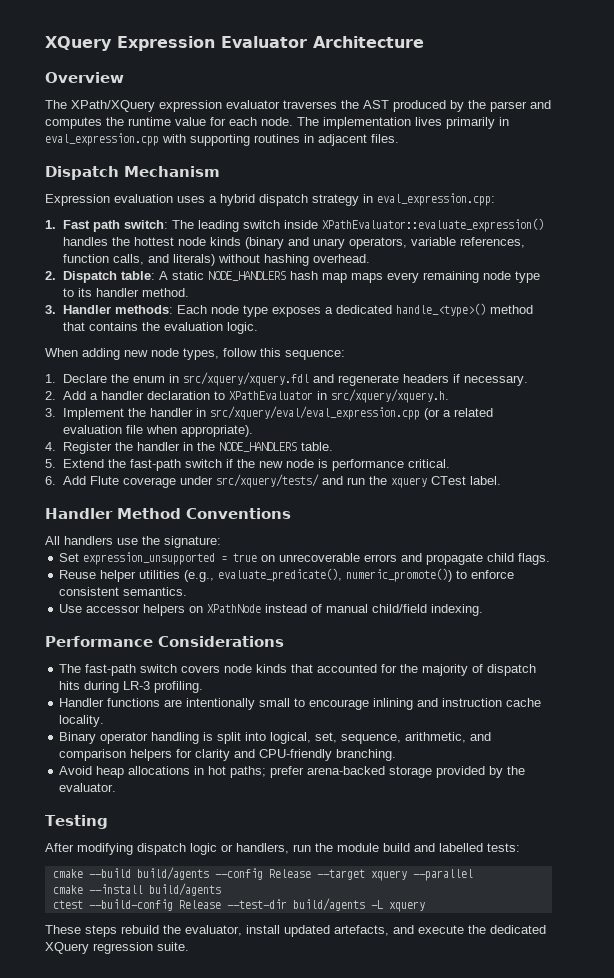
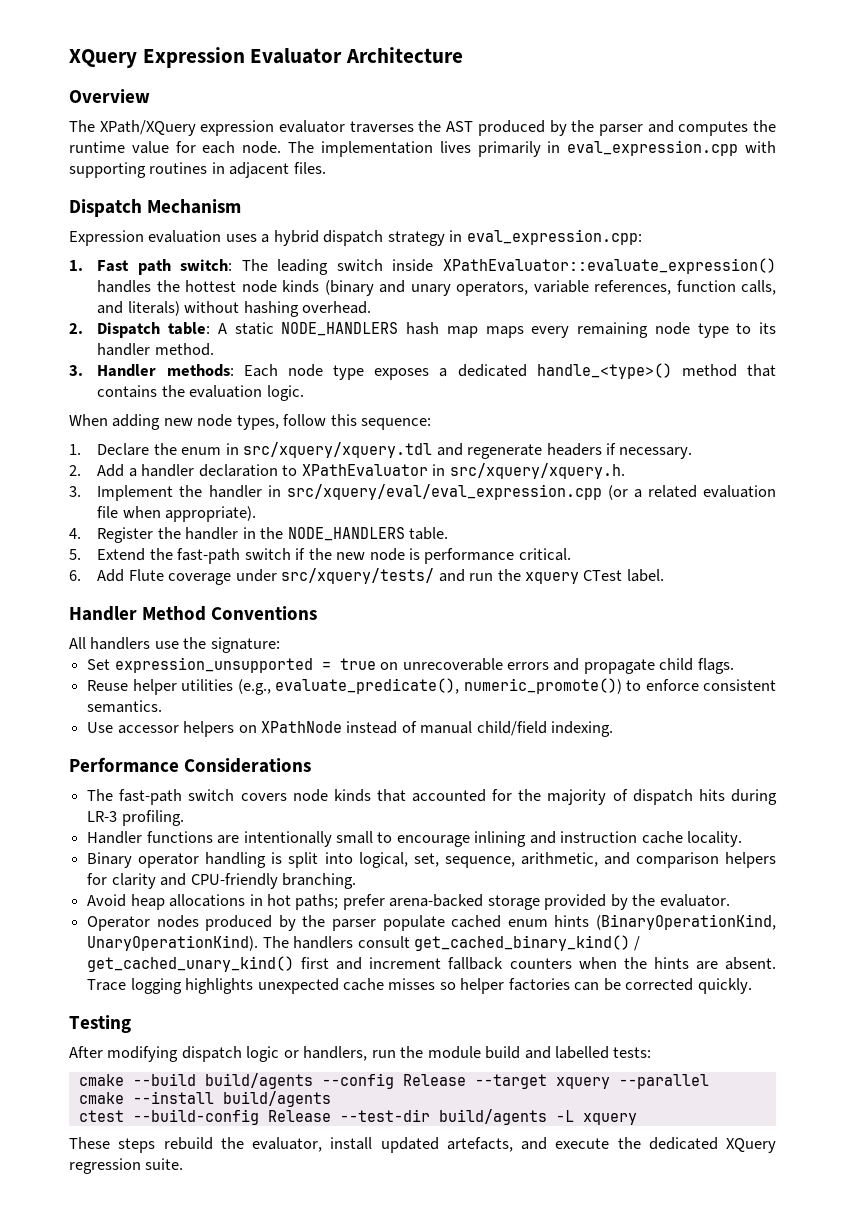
- 1. Declare the enum in src/xquery/xquery.fdl and regenerate headers if necessary.
+ 1. Declare the enum in src/xquery/xquery.tdl and regenerate headers if necessary.
+ Operator nodes produced by the parser populate cached enum hints (BinaryOperationKind, UnaryOperationKind). The handlers consult get_cached_binary_kind() / get_cached_unary_kind() first and increment fallback counters when the hints are absent. Trace logging highlights unexpected cache misses so helper factories can be corrected quickly.

